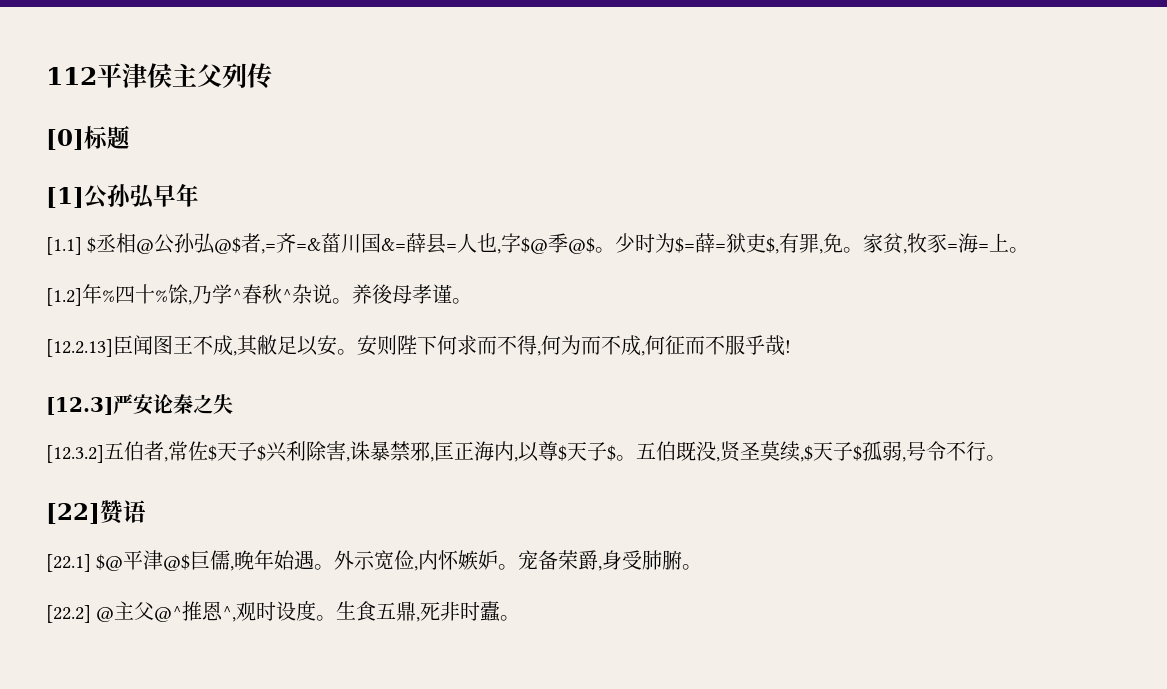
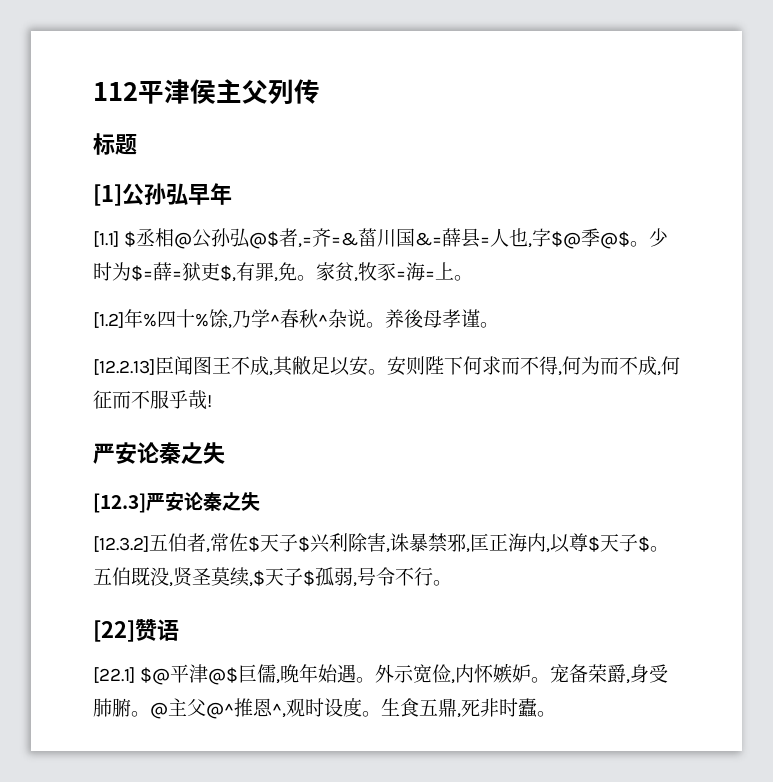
- [0]标题
+ 标题
  安则陛下何求而不得,何为而不成,何征而不服乎哉!
+ 严安论秦之失
- 宠备荣爵,身受肺腑。
- [22.2] @主父@^推恩^,观时设度。
+ 宠备荣爵,身受肺腑。@主父@^推恩^,观时设度。

